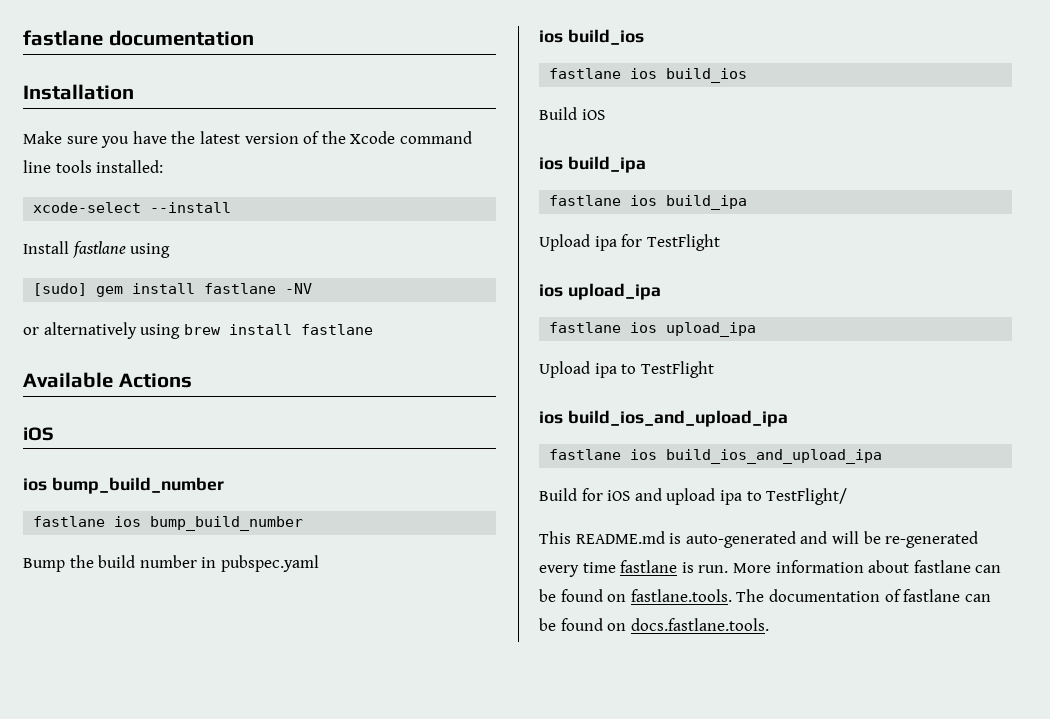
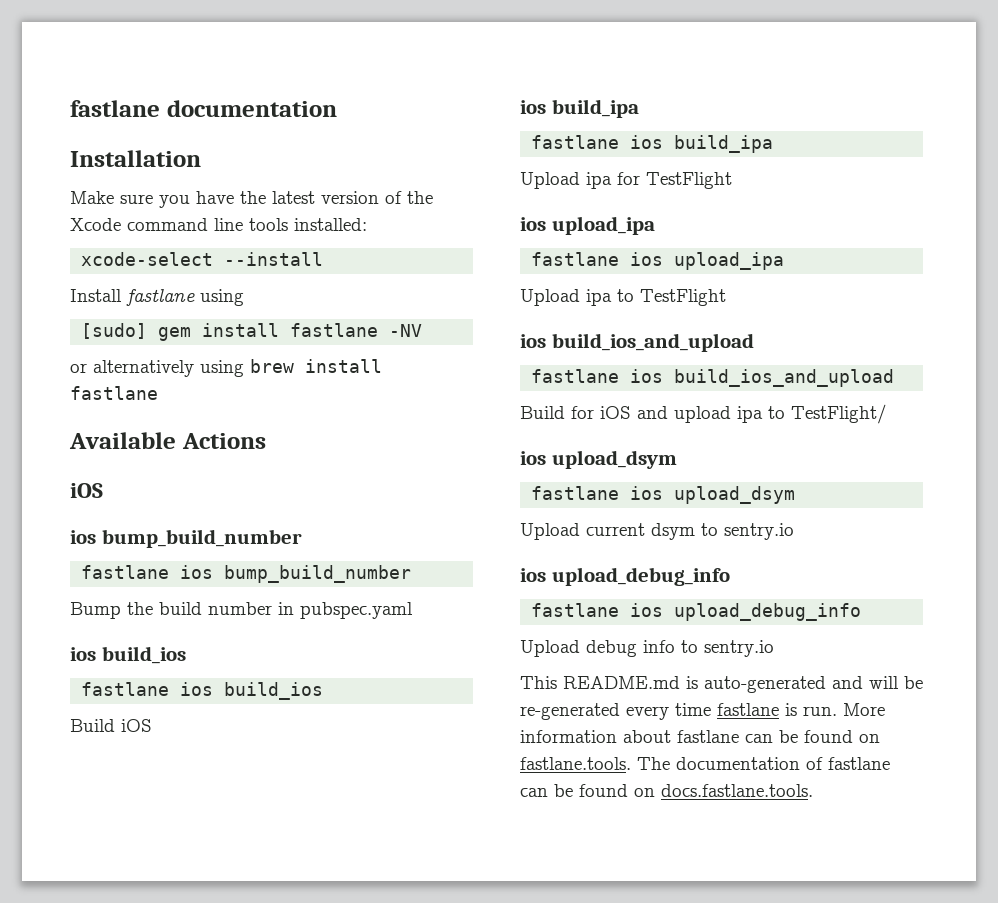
  Upload ipa to TestFlight
- ios build_ios_and_upload_ipa
- fastlane ios build_ios_and_upload_ipa
+ ios build_ios_and_upload
+ fastlane ios build_ios_and_upload
  Build for iOS and upload ipa to TestFlight/
+ ios upload_dsym
+ fastlane ios upload_dsym
+ Upload current dsym to sentry.io
+ ios upload_debug_info
+ fastlane ios upload_debug_info
+ Upload debug info to sentry.io

